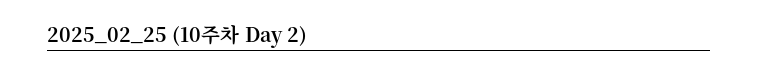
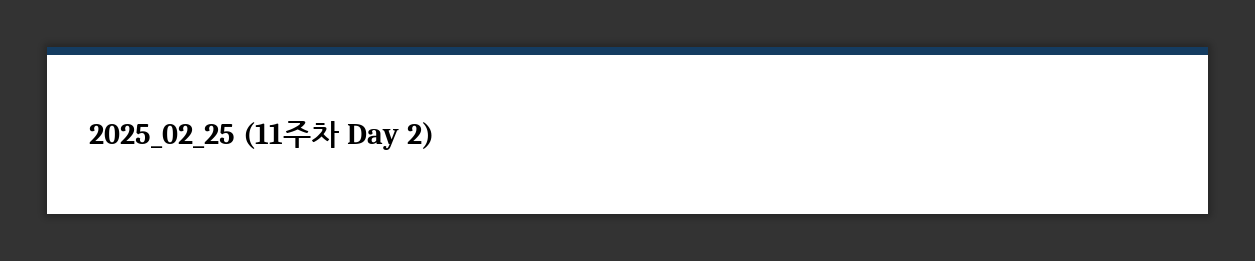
- 2025_02_25 (10주차 Day 2)
+ 2025_02_25 (11주차 Day 2)

